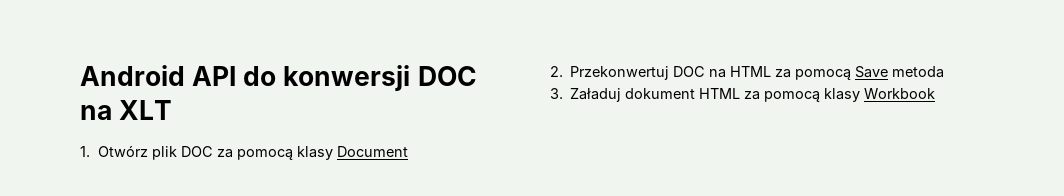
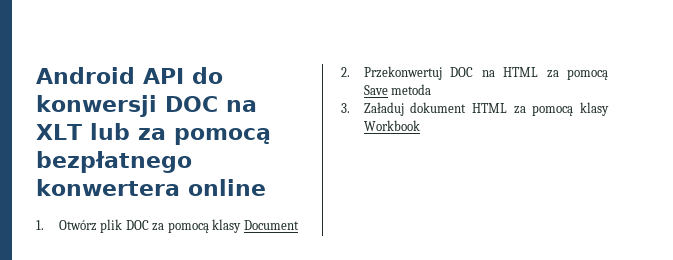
- Android API do konwersji DOC na XLT
+ Android API do konwersji DOC na XLT lub za pomocą bezpłatnego konwertera online

